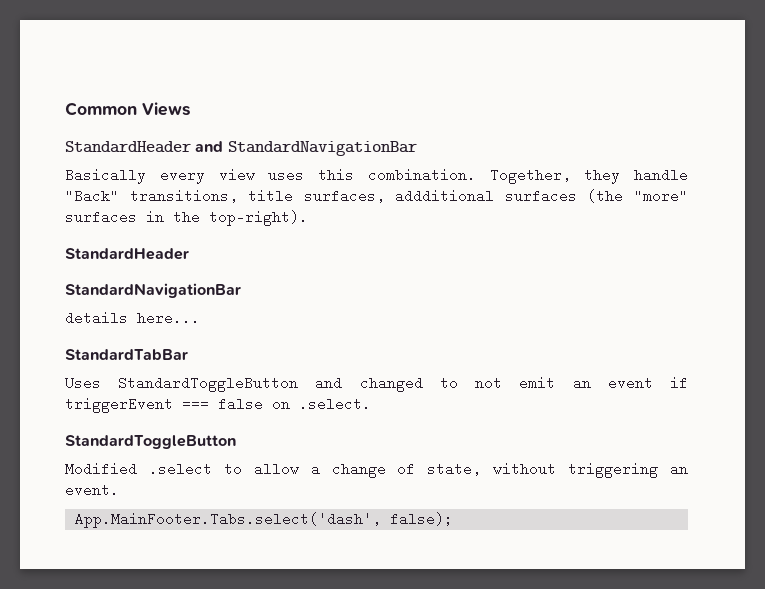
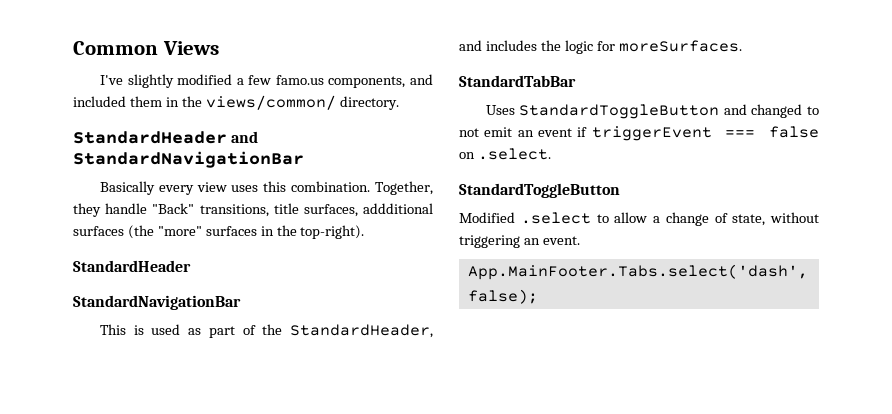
+ I've slightly modified a few famo.us components, and included them in the views/common/ directory.
- details here...
+ This is used as part of the StandardHeader, and includes the logic for moreSurfaces.

